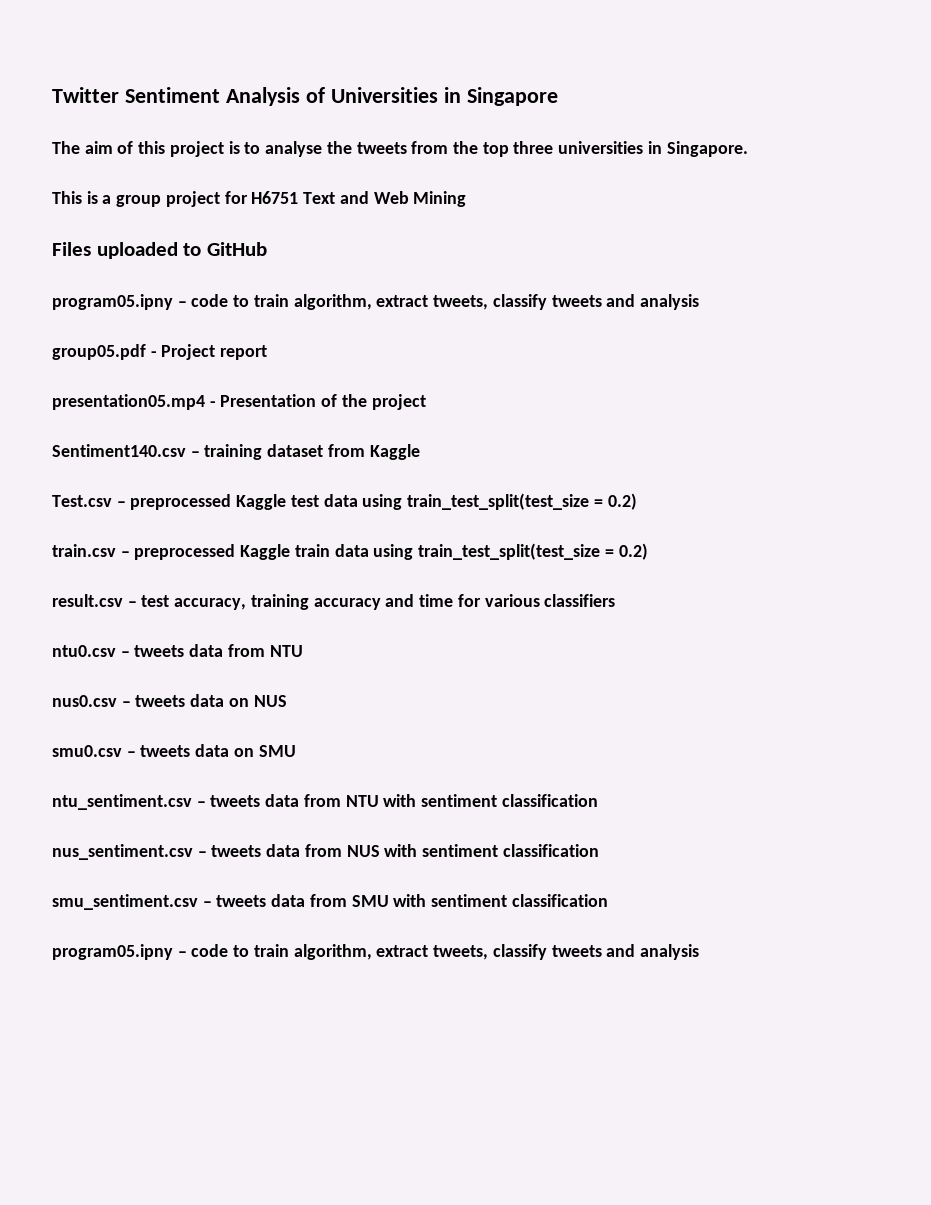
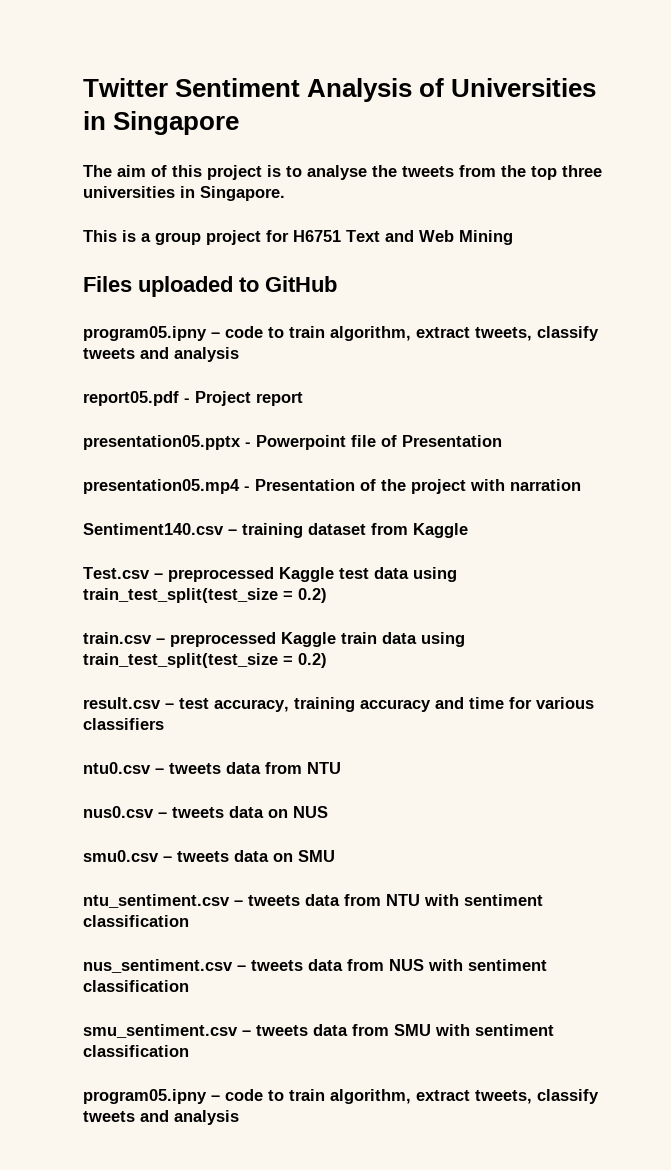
- group05.pdf - Project report
+ report05.pdf - Project report
+ presentation05.pptx - Powerpoint file of Presentation
- presentation05.mp4 - Presentation of the project
+ presentation05.mp4 - Presentation of the project with narration

